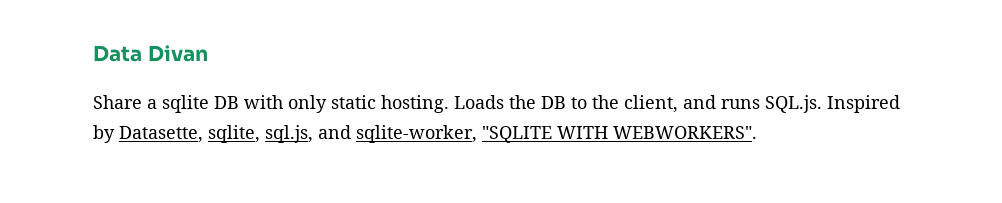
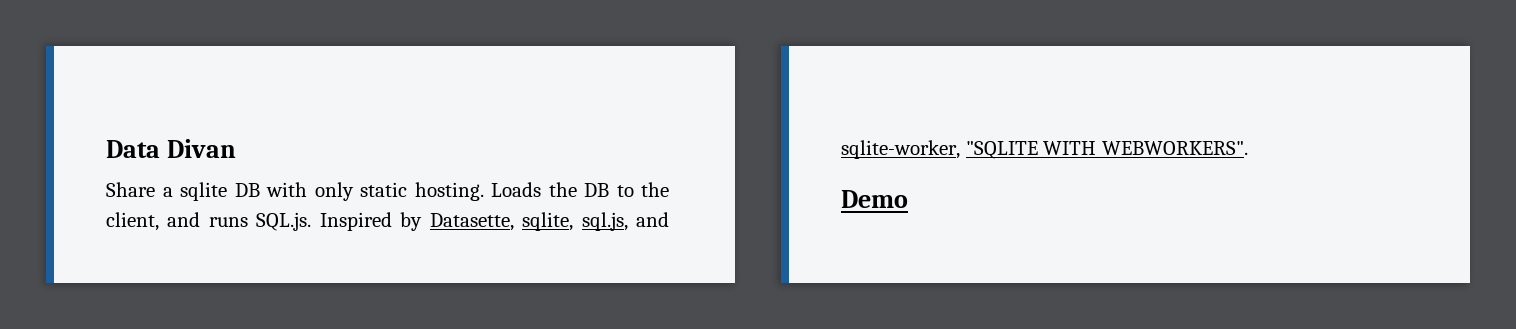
+ Demo

